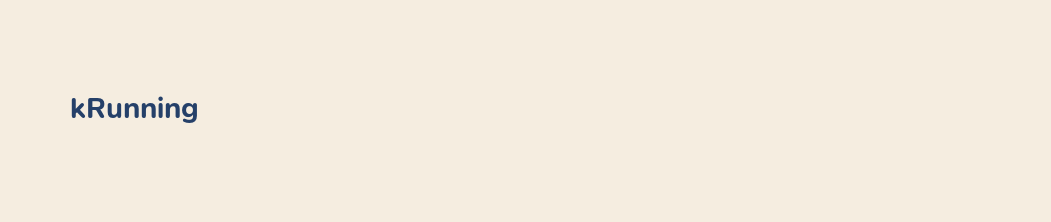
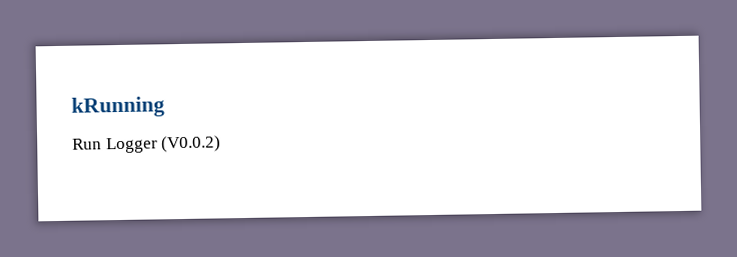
+ Run Logger (V0.0.2)

